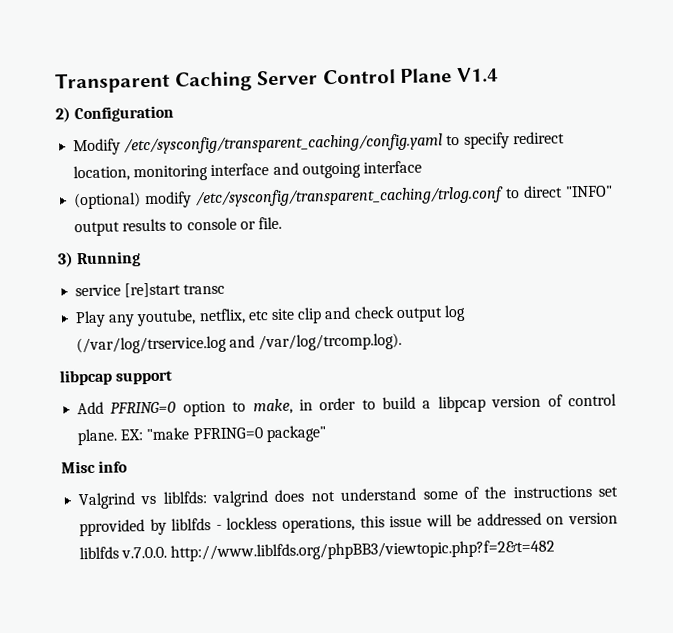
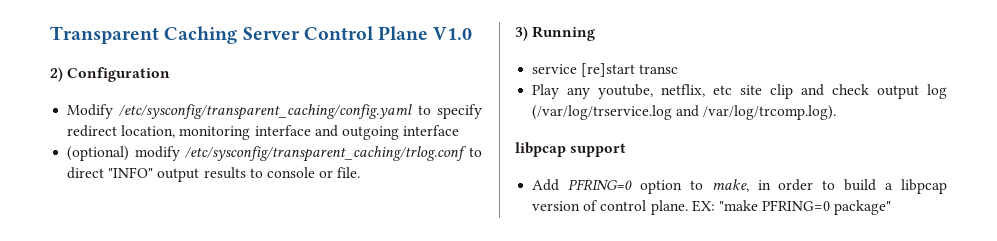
- Transparent Caching Server Control Plane V1.4
+ Transparent Caching Server Control Plane V1.0
- Misc info
- Valgrind vs liblfds: valgrind does not understand some of the instructions set pprovided by liblfds - lockless operations, this issue will be addressed on version liblfds v.7.0.0. http://www.liblfds.org/phpBB3/viewtopic.php?f=2&t=482

